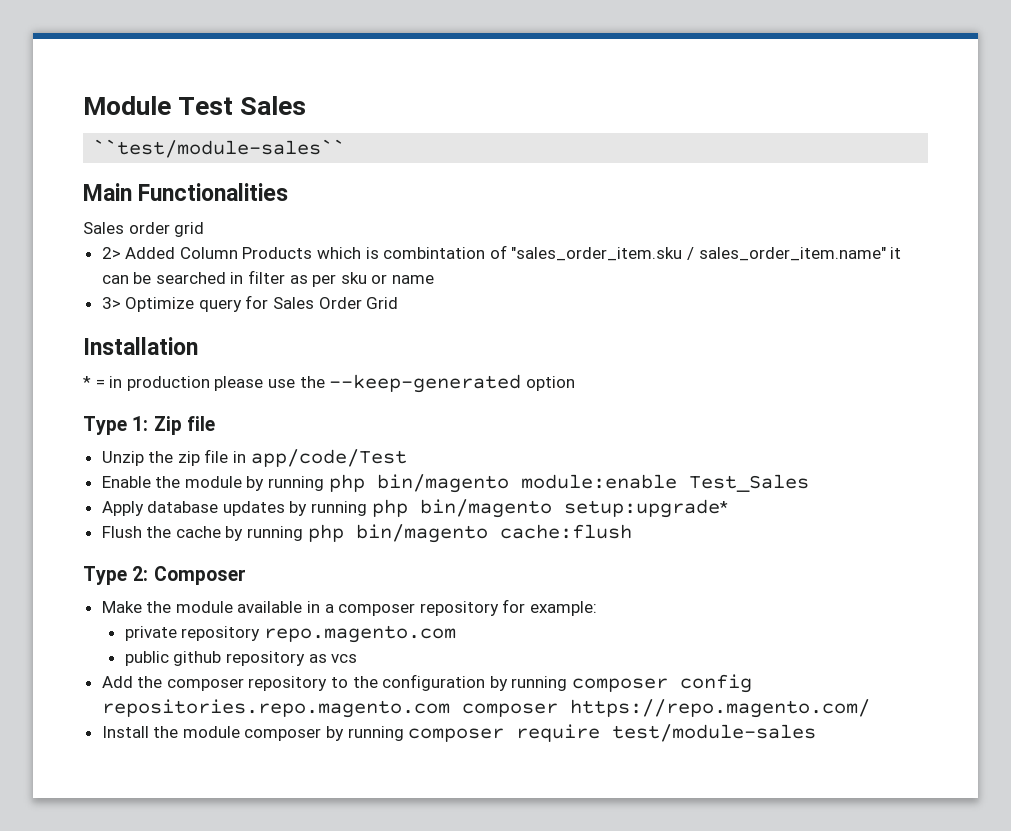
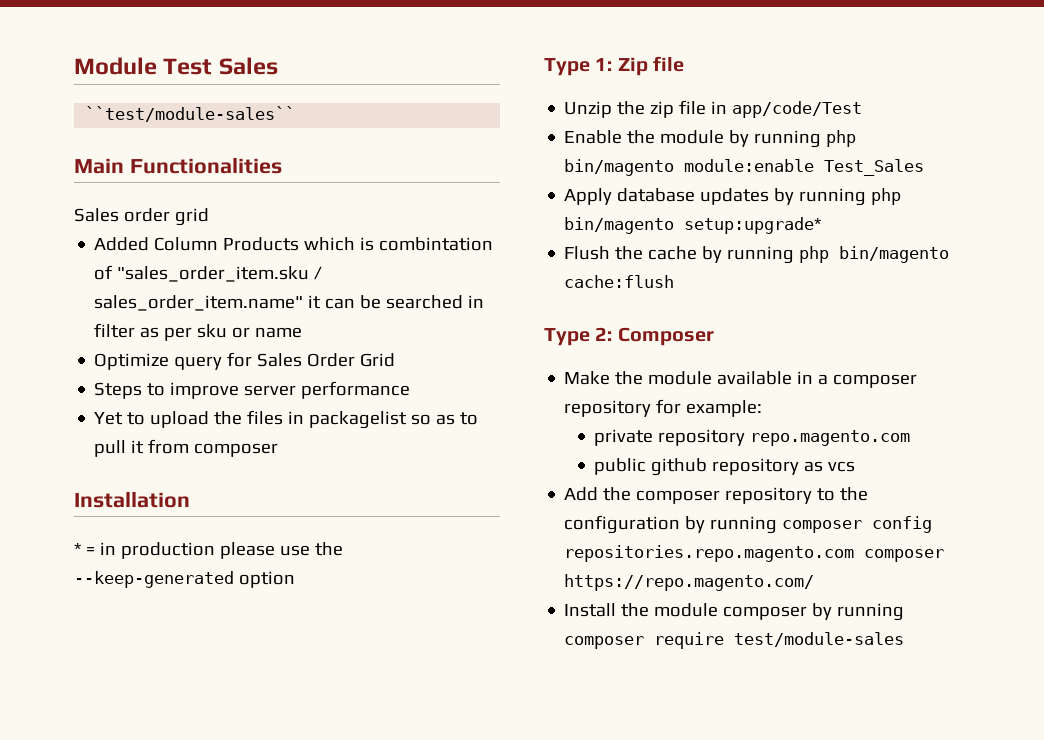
- 2> Added Column Products which is combintation of "sales_order_item.sku / sales_order_item.name" it can be searched in filter as per sku or name
+ Added Column Products which is combintation of "sales_order_item.sku / sales_order_item.name" it can be searched in filter as per sku or name
- 3> Optimize query for Sales Order Grid
+ Optimize query for Sales Order Grid
+ Steps to improve server performance
+ Yet to upload the files in packagelist so as to pull it from composer

